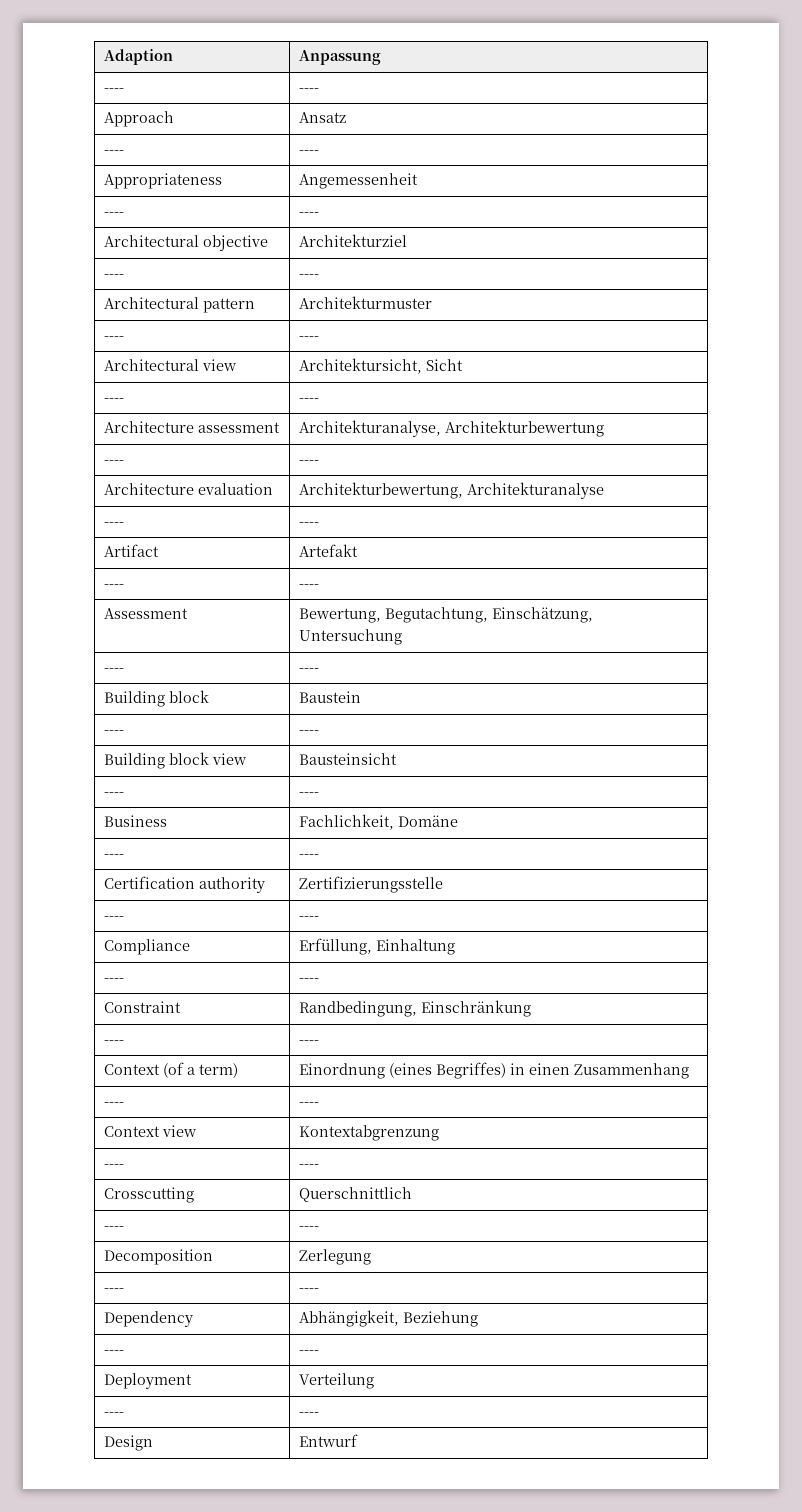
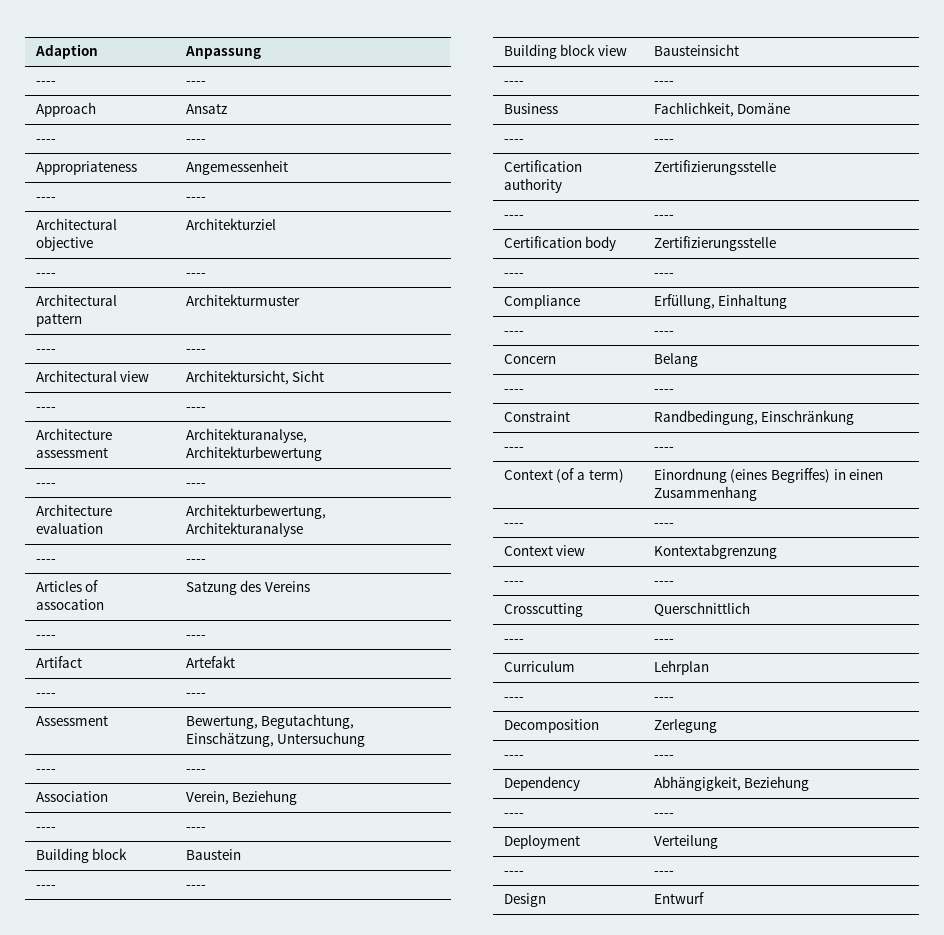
+ Articles of assocation | Satzung des Vereins
+ ---- | ----
+ Association | Verein, Beziehung
+ ---- | ----
+ Certification body | Zertifizierungsstelle
+ ---- | ----
+ Concern | Belang
+ ---- | ----
+ Curriculum | Lehrplan
+ ---- | ----

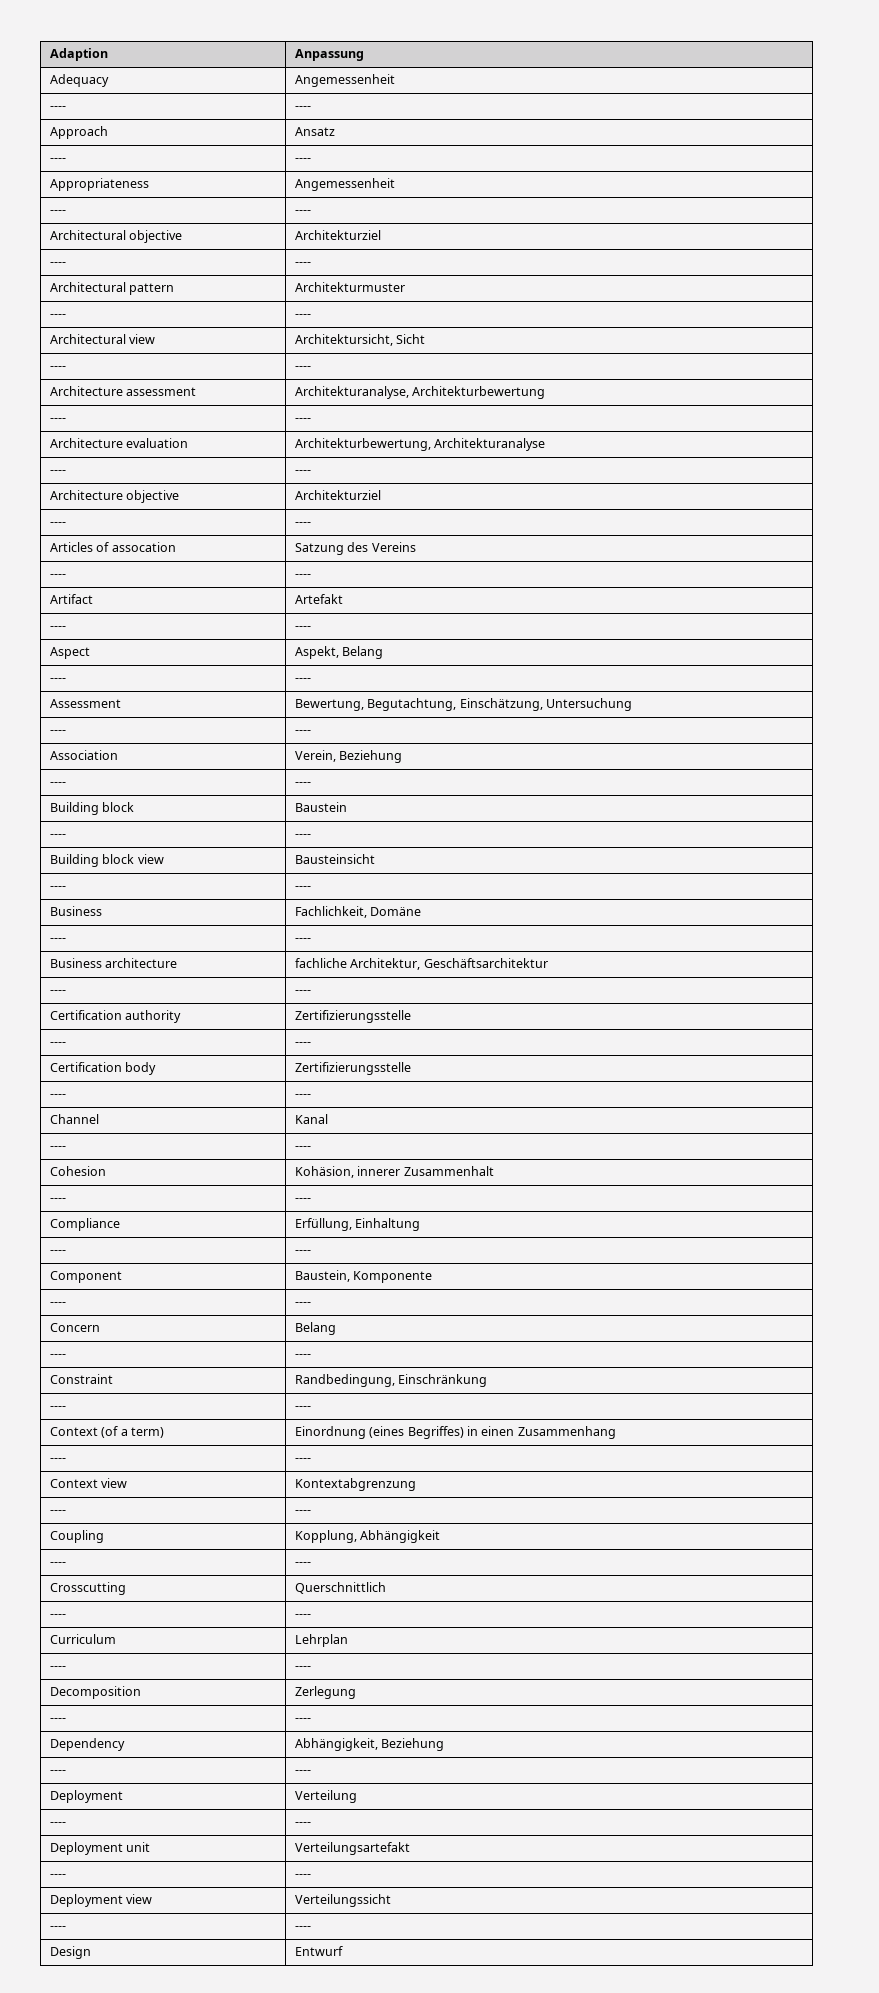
+ Adequacy | Angemessenheit
+ Architecture objective | Architekturziel
+ ---- | ----
+ Aspect | Aspekt, Belang
+ ---- | ----
+ Business architecture | fachliche Architektur, Geschäftsarchitektur
+ ---- | ----
+ Channel | Kanal
+ ---- | ----
+ Cohesion | Kohäsion, innerer Zusammenhalt
+ ---- | ----
+ Component | Baustein, Komponente
+ ---- | ----
+ Coupling | Kopplung, Abhängigkeit
+ ---- | ----
+ Deployment unit | Verteilungsartefakt
+ ---- | ----
+ Deployment view | Verteilungssicht
+ ---- | ----

